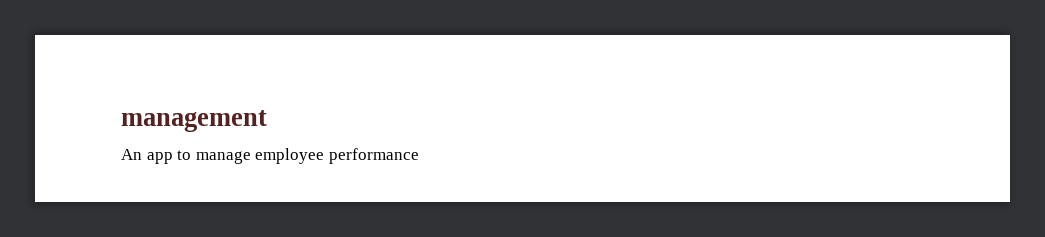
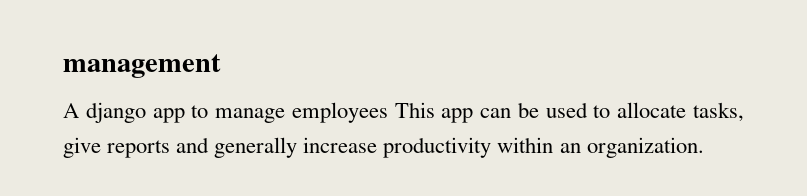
- An app to manage employee performance
+ A django app to manage employees This app can be used to allocate tasks, give reports and generally increase productivity within an organization.

